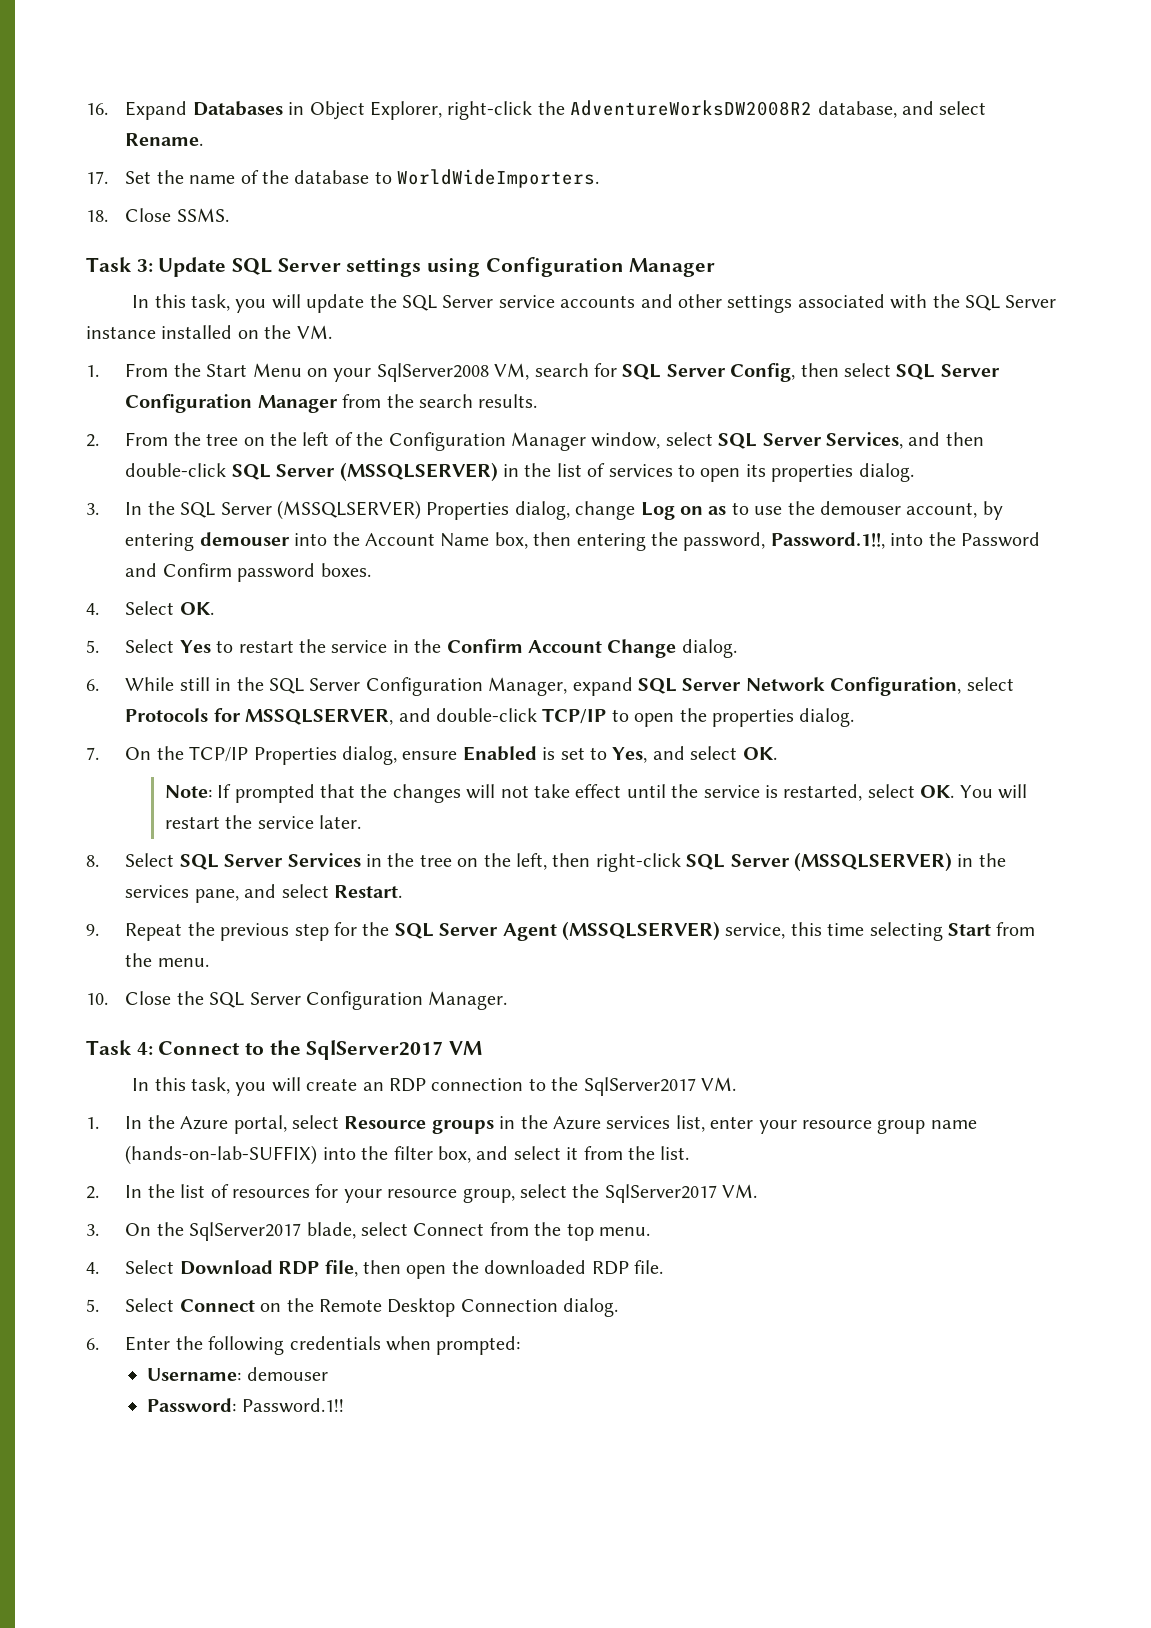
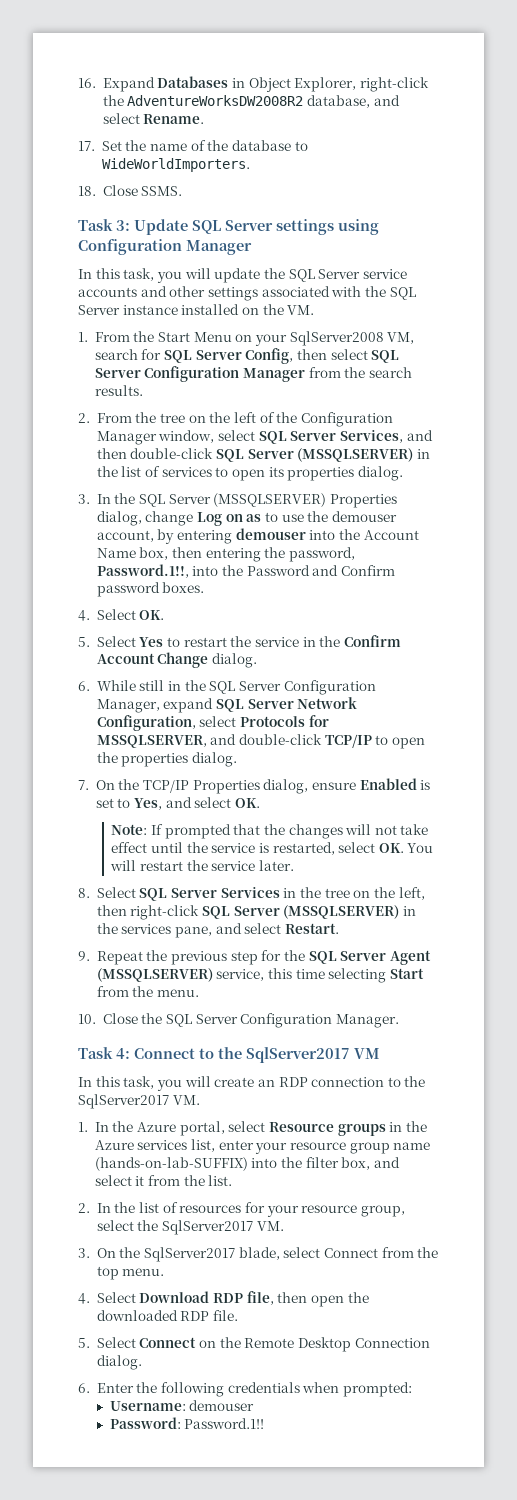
- 17. Set the name of the database to WorldWideImporters.
+ 17. Set the name of the database to WideWorldImporters.

